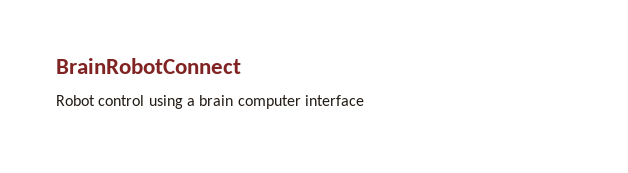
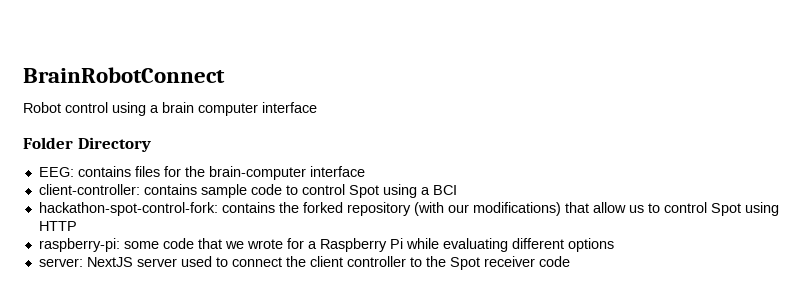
+ Folder Directory
+ EEG: contains files for the brain-computer interface
+ client-controller: contains sample code to control Spot using a BCI
+ hackathon-spot-control-fork: contains the forked repository (with our modifications) that allow us to control Spot using HTTP
+ raspberry-pi: some code that we wrote for a Raspberry Pi while evaluating different options
+ server: NextJS server used to connect the client controller to the Spot receiver code

